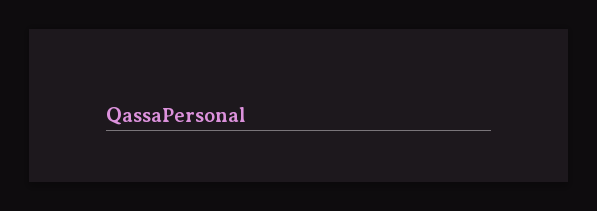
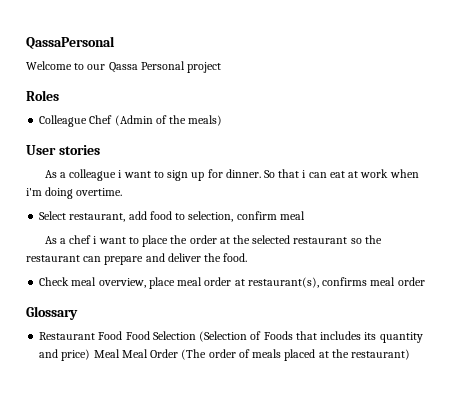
+ Welcome to our Qassa Personal project
+ Roles
+ Colleague Chef (Admin of the meals)
+ User stories
+ As a colleague i want to sign up for dinner. So that i can eat at work when i'm doing overtime.
+ Select restaurant, add food to selection, confirm meal
+ As a chef i want to place the order at the selected restaurant so the restaurant can prepare and deliver the food.
+ Check meal overview, place meal order at restaurant(s), confirms meal order
+ Glossary
+ Restaurant Food Food Selection (Selection of Foods that includes its quantity and price) Meal Meal Order (The order of meals placed at the restaurant)

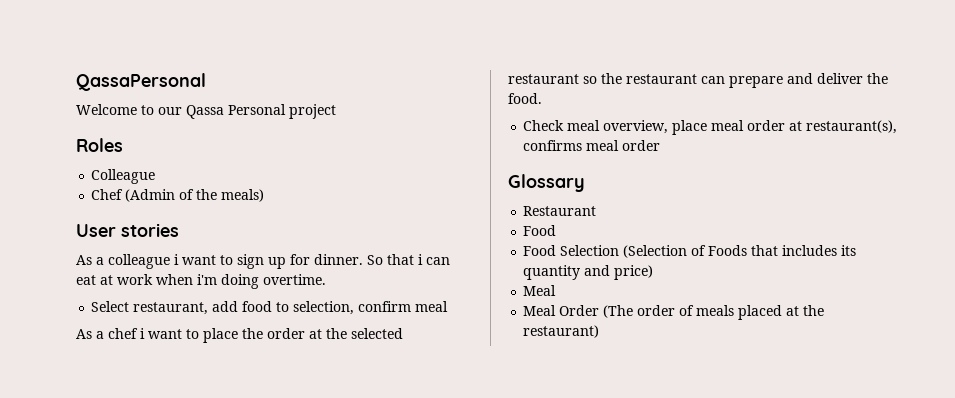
- Colleague Chef (Admin of the meals)
+ Colleague
+ Chef (Admin of the meals)
- Restaurant Food Food Selection (Selection of Foods that includes its quantity and price) Meal Meal Order (The order of meals placed at the restaurant)
+ Restaurant
+ Food
+ Food Selection (Selection of Foods that includes its quantity and price)
+ Meal
+ Meal Order (The order of meals placed at the restaurant)

